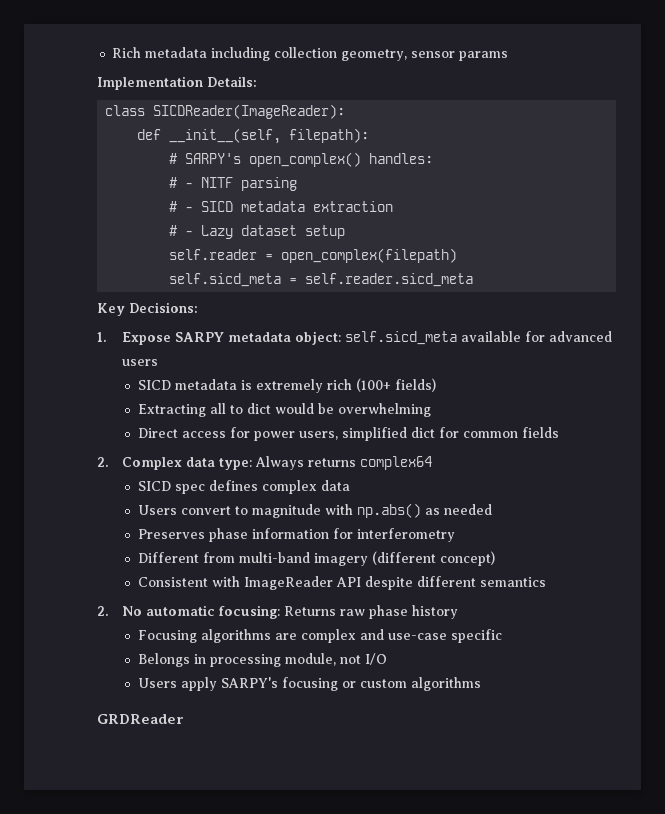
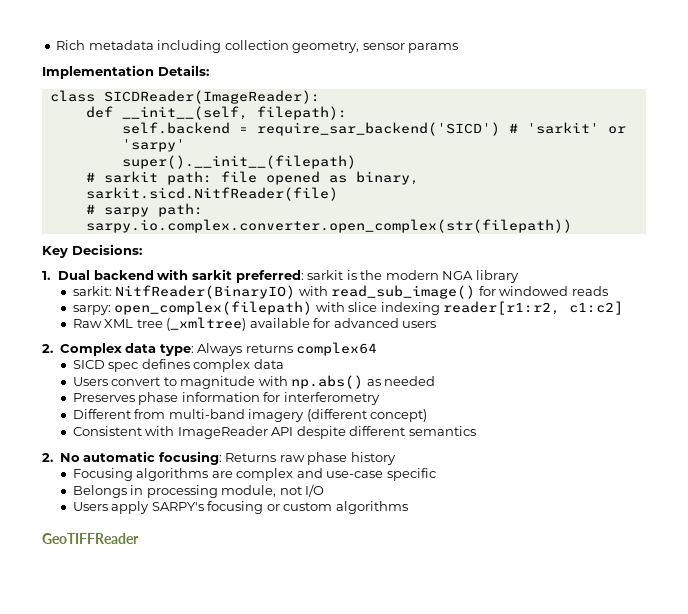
- # SARPY's open_complex() handles:
- # - NITF parsing
- # - SICD metadata extraction
- # - Lazy dataset setup
- self.reader = open_complex(filepath)
- self.sicd_meta = self.reader.sicd_meta
+ self.backend = require_sar_backend('SICD') # 'sarkit' or 'sarpy'
+ super().__init__(filepath)
+ # sarkit path: file opened as binary, sarkit.sicd.NitfReader(file)
+ # sarpy path: sarpy.io.complex.converter.open_complex(str(filepath))
  Key Decisions:
- 1. Expose SARPY metadata object: self.sicd_meta available for advanced users
- SICD metadata is extremely rich (100+ fields)
- Extracting all to dict would be overwhelming
- Direct access for power users, simplified dict for common fields
+ 1. Dual backend with sarkit preferred: sarkit is the modern NGA library
+ sarkit: NitfReader(BinaryIO) with read_sub_image() for windowed reads
+ sarpy: open_complex(filepath) with slice indexing reader[r1:r2, c1:c2]
+ Raw XML tree (_xmltree) available for advanced users
- GRDReader
+ GeoTIFFReader

